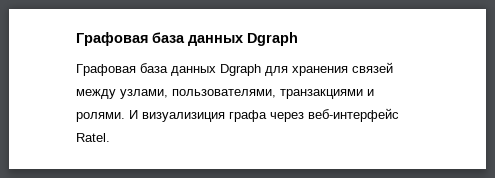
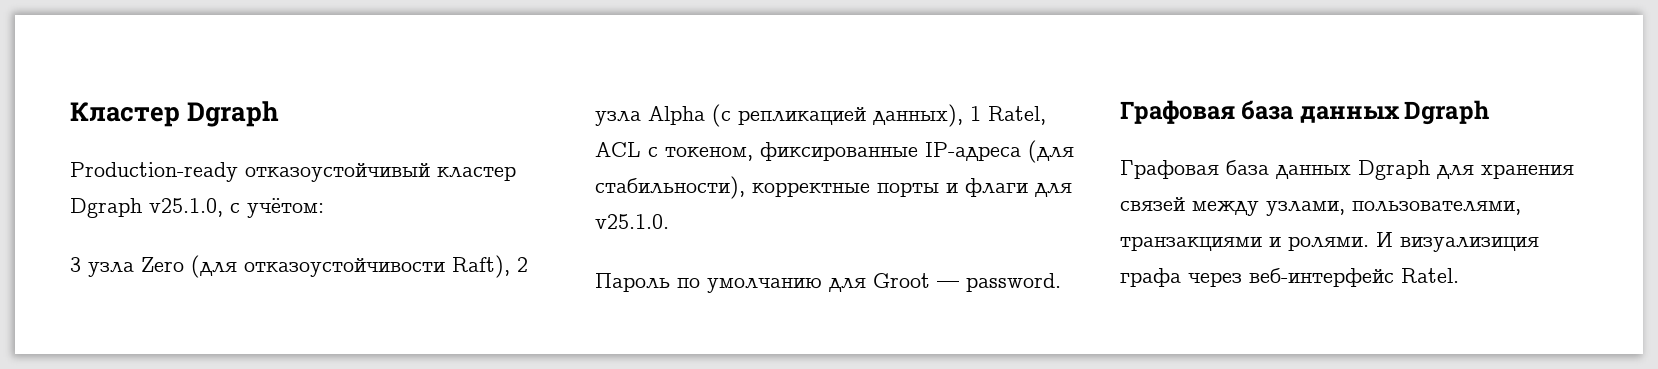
+ Кластер Dgraph
+ Production-ready отказоустойчивый кластер Dgraph v25.1.0, с учётом:
+ 3 узла Zero (для отказоустойчивости Raft), 2 узла Alpha (с репликацией данных), 1 Ratel, ACL с токеном, фиксированные IP-адреса (для стабильности), корректные порты и флаги для v25.1.0.
+ Пароль по умолчанию для Groot — password.

